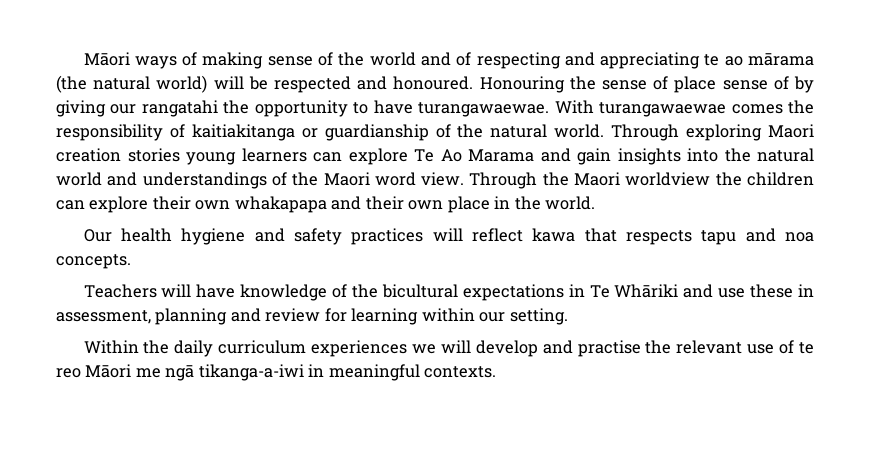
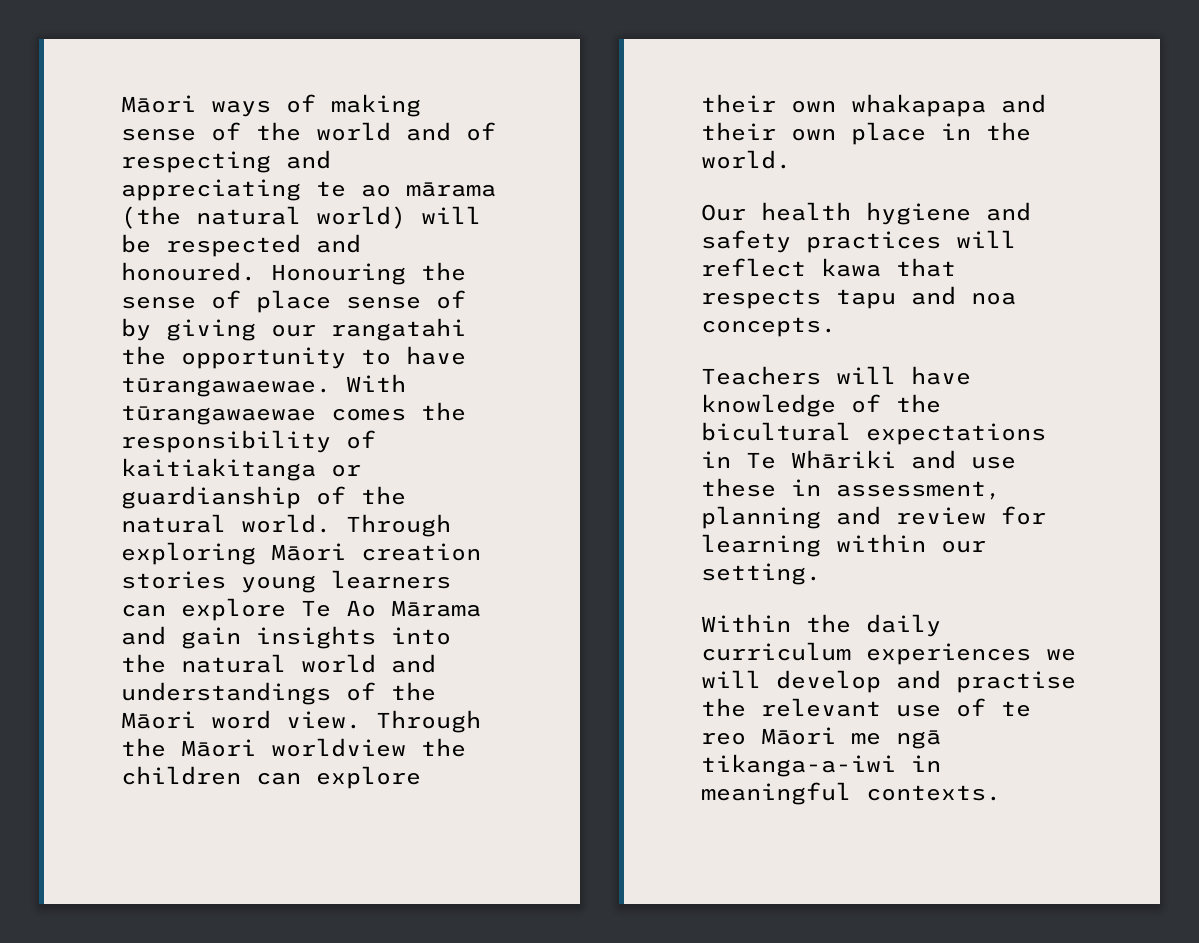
- Honouring the sense of place sense of by giving our rangatahi the opportunity to have turangawaewae. With turangawaewae comes the responsibility of kaitiakitanga or guardianship of the natural world.
+ Honouring the sense of place sense of by giving our rangatahi the opportunity to have tūrangawaewae. With tūrangawaewae comes the responsibility of kaitiakitanga or guardianship of the natural world.
- Through exploring Maori creation stories young learners can explore Te Ao Marama and gain insights into the natural world and understandings of the Maori word view.
+ Through exploring Māori creation stories young learners can explore Te Ao Mārama and gain insights into the natural world and understandings of the Māori word view.
- Through the Maori worldview the children can explore their own whakapapa and their own place in the world.
+ Through the Māori worldview the children can explore their own whakapapa and their own place in the world.

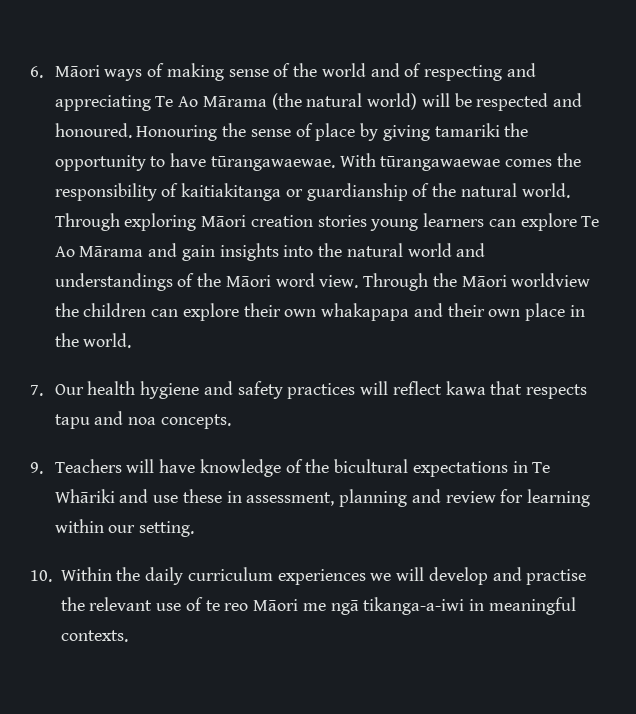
- Māori ways of making sense of the world and of respecting and appreciating te ao mārama (the natural world) will be respected and honoured.
+ 6. Māori ways of making sense of the world and of respecting and appreciating Te Ao Mārama (the natural world) will be respected and honoured.
- Honouring the sense of place sense of by giving our rangatahi the opportunity to have tūrangawaewae.
+ Honouring the sense of place by giving tamariki the opportunity to have tūrangawaewae.
- Our health hygiene and safety practices will reflect kawa that respects tapu and noa concepts.
+ 7. Our health hygiene and safety practices will reflect kawa that respects tapu and noa concepts.
- Teachers will have knowledge of the bicultural expectations in Te Whāriki and use these in assessment, planning and review for learning within our setting.
+ 9. Teachers will have knowledge of the bicultural expectations in Te Whāriki and use these in assessment, planning and review for learning within our setting.
- Within the daily curriculum experiences we will develop and practise the relevant use of te reo Māori me ngā tikanga-a-iwi in meaningful contexts.
+ 10. Within the daily curriculum experiences we will develop and practise the relevant use of te reo Māori me ngā tikanga-a-iwi in meaningful contexts.

